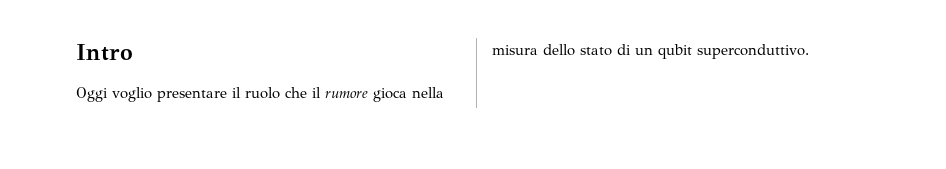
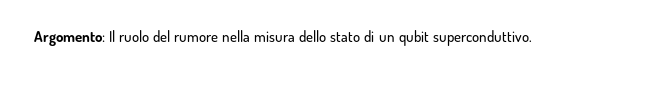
- Intro
- Oggi voglio presentare il ruolo che il rumore gioca nella misura dello stato di un qubit superconduttivo.
+ Argomento: Il ruolo del rumore nella misura dello stato di un qubit superconduttivo.

